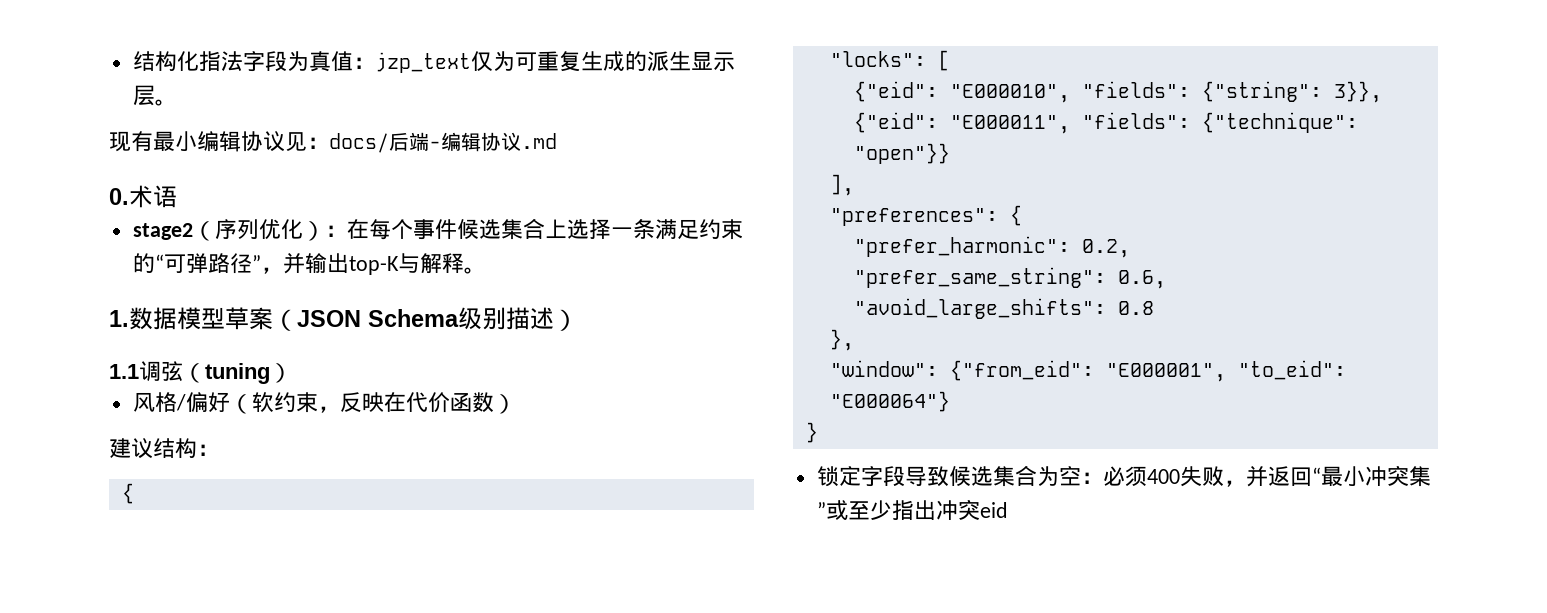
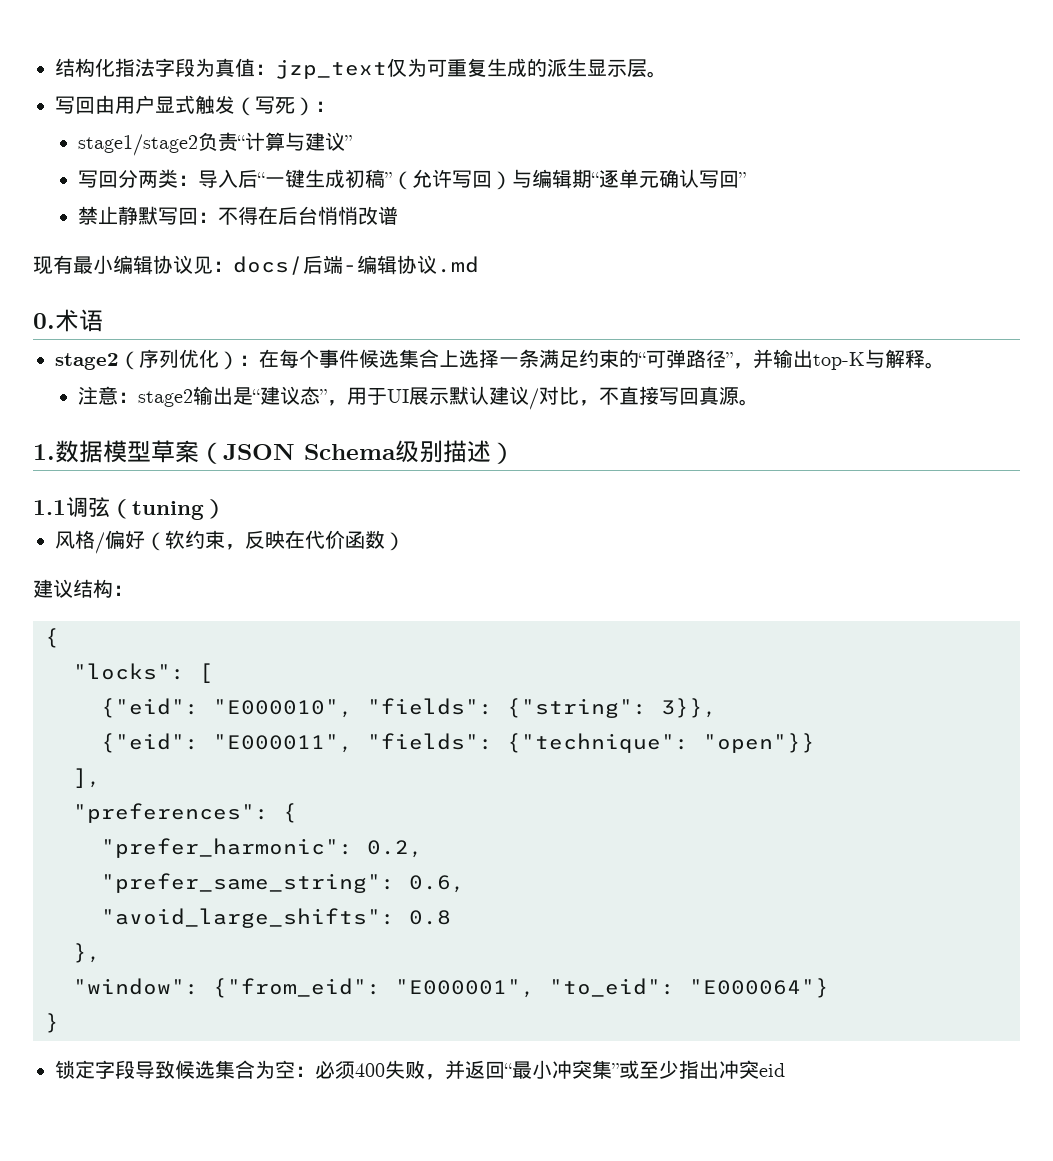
+ 写回由用户显式触发（写死）：
+ stage1/stage2负责“计算与建议”
+ 写回分两类：导入后“一键生成初稿”（允许写回）与编辑期“逐单元确认写回”
+ 禁止静默写回：不得在后台悄悄改谱
+ 注意：stage2输出是“建议态”，用于UI展示默认建议/对比，不直接写回真源。

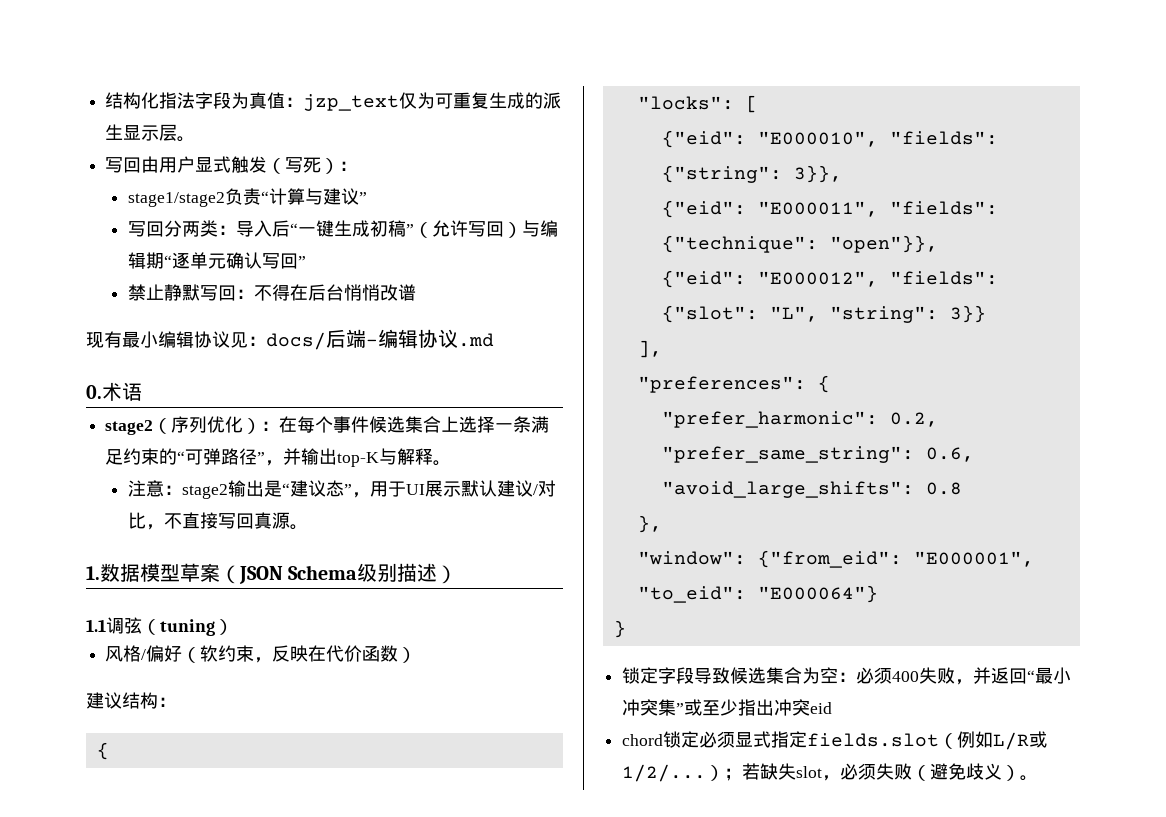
- {"eid": "E000011", "fields": {"technique": "open"}}
+ {"eid": "E000011", "fields": {"technique": "open"}},
+ {"eid": "E000012", "fields": {"slot": "L", "string": 3}}
+ chord锁定必须显式指定fields.slot（例如L/R或1/2/...）；若缺失slot，必须失败（避免歧义）。

